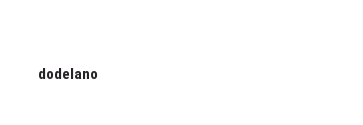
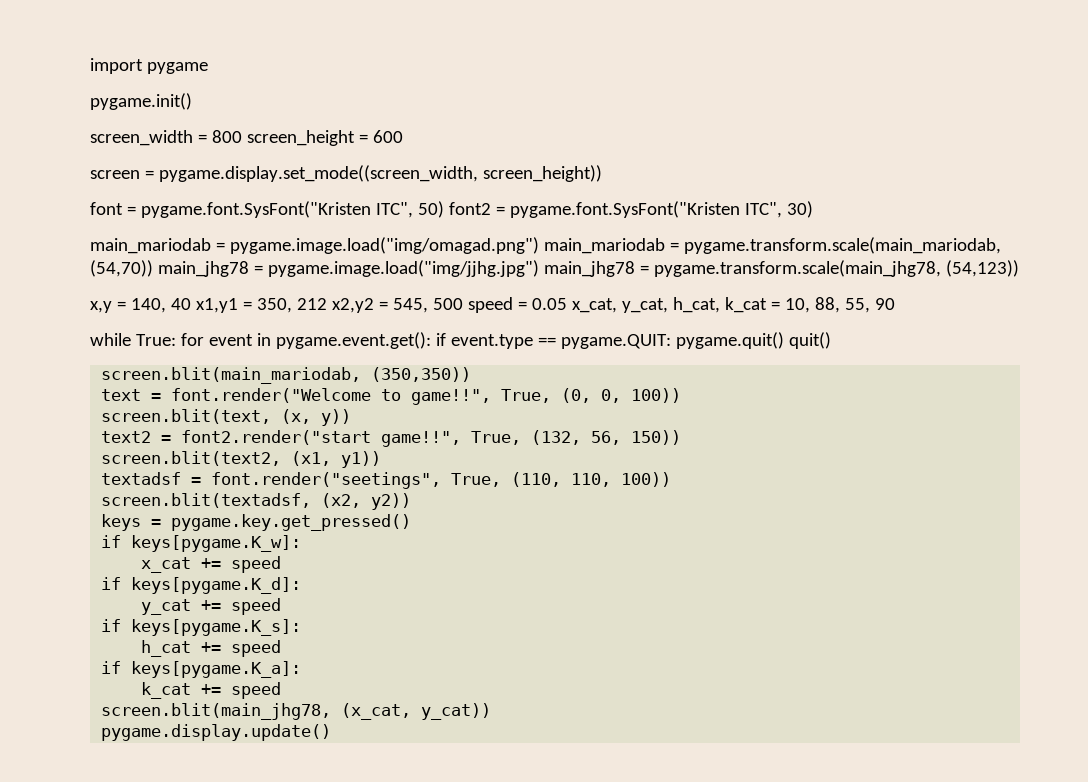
- dodelano
+ import pygame
+ pygame.init()
+ screen_width = 800 screen_height = 600
+ screen = pygame.display.set_mode((screen_width, screen_height))
+ font = pygame.font.SysFont("Kristen ITC", 50) font2 = pygame.font.SysFont("Kristen ITC", 30)
+ main_mariodab = pygame.image.load("img/omagad.png") main_mariodab = pygame.transform.scale(main_mariodab, (54,70)) main_jhg78 = pygame.image.load("img/jjhg.jpg") main_jhg78 = pygame.transform.scale(main_jhg78, (54,123))
+ x,y = 140, 40 x1,y1 = 350, 212 x2,y2 = 545, 500 speed = 0.05 x_cat, y_cat, h_cat, k_cat = 10, 88, 55, 90
+ while True: for event in pygame.event.get(): if event.type == pygame.QUIT: pygame.quit() quit()
+ screen.blit(main_mariodab, (350,350))
+ text = font.render("Welcome to game!!", True, (0, 0, 100))
+ screen.blit(text, (x, y))
+ text2 = font2.render("start game!!", True, (132, 56, 150))
+ screen.blit(text2, (x1, y1))
+ textadsf = font.render("seetings", True, (110, 110, 100))
+ screen.blit(textadsf, (x2, y2))
+ keys = pygame.key.get_pressed()
+ if keys[pygame.K_w]:
+ x_cat += speed
+ if keys[pygame.K_d]:
+ y_cat += speed
+ if keys[pygame.K_s]:
+ h_cat += speed
+ if keys[pygame.K_a]:
+ k_cat += speed
+ screen.blit(main_jhg78, (x_cat, y_cat))
+ pygame.display.update()

